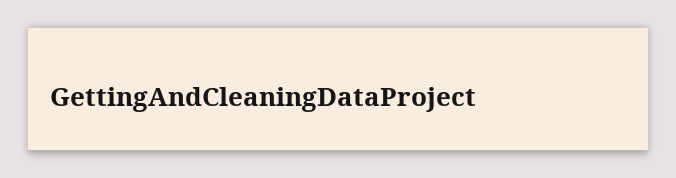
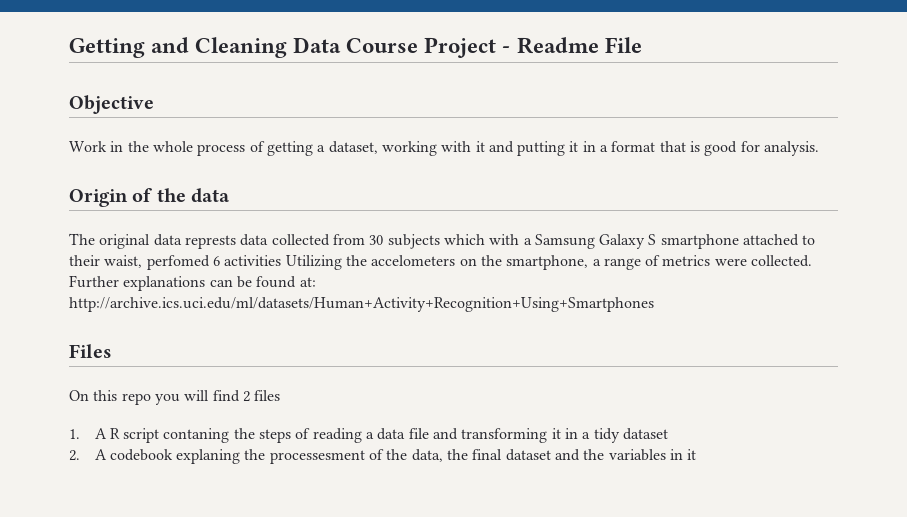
- GettingAndCleaningDataProject
+ Getting and Cleaning Data Course Project - Readme File
+ Objective
+ Work in the whole process of getting a dataset, working with it and putting it in a format that is good for analysis.
+ Origin of the data
+ The original data represts data collected from 30 subjects which with a Samsung Galaxy S smartphone attached to their waist, perfomed 6 activities Utilizing the accelometers on the smartphone, a range of metrics were collected. Further explanations can be found at: http://archive.ics.uci.edu/ml/datasets/Human+Activity+Recognition+Using+Smartphones
+ Files
+ On this repo you will find 2 files
+ 1. A R script contaning the steps of reading a data file and transforming it in a tidy dataset
+ 2. A codebook explaning the processesment of the data, the final dataset and the variables in it

